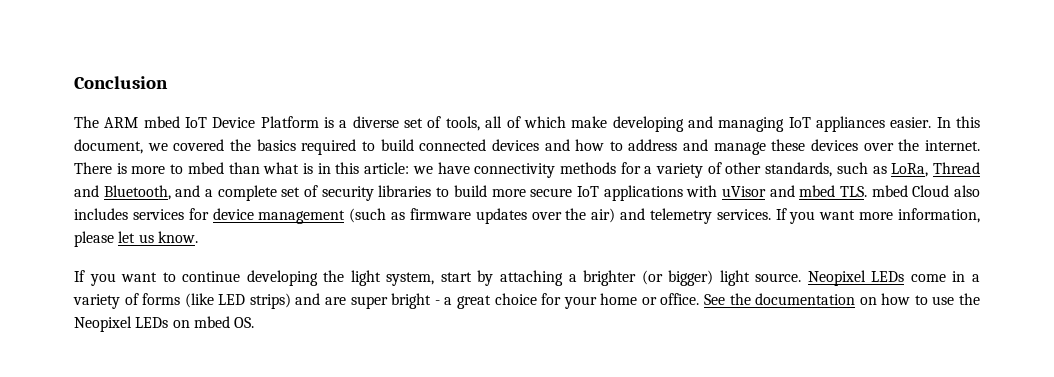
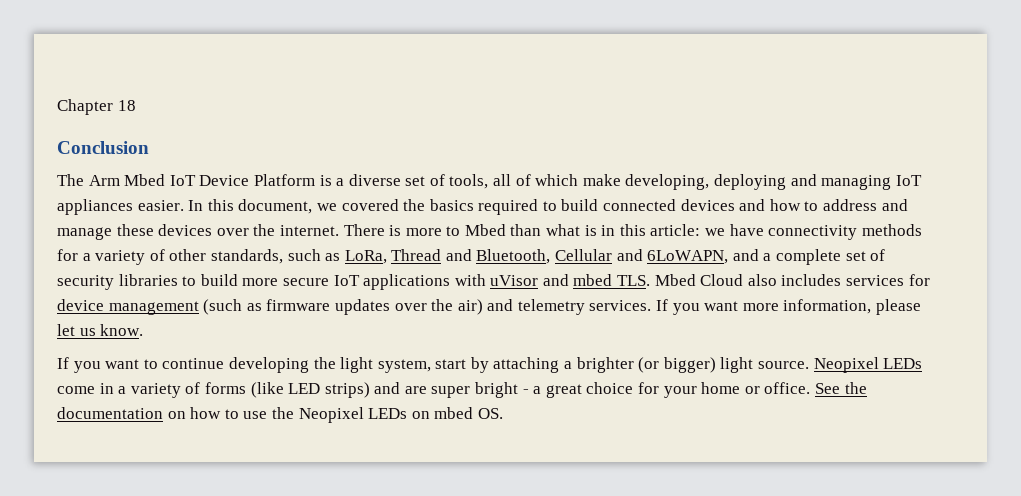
+ Chapter 18
- The ARM mbed IoT Device Platform is a diverse set of tools, all of which make developing and managing IoT appliances easier.
+ The Arm Mbed IoT Device Platform is a diverse set of tools, all of which make developing, deploying and managing IoT appliances easier.
- There is more to mbed than what is in this article:
+ There is more to Mbed than what is in this article:
- we have connectivity methods for a variety of other standards, such as LoRa, Thread and Bluetooth, and a complete set of security libraries to build more secure IoT applications with uVisor and mbed TLS. mbed Cloud also includes services for device management (such as firmware updates over the air) and telemetry services.
+ we have connectivity methods for a variety of other standards, such as LoRa, Thread and Bluetooth, Cellular and 6LoWAPN, and a complete set of security libraries to build more secure IoT applications with uVisor and mbed TLS. Mbed Cloud also includes services for device management (such as firmware updates over the air) and telemetry services.

